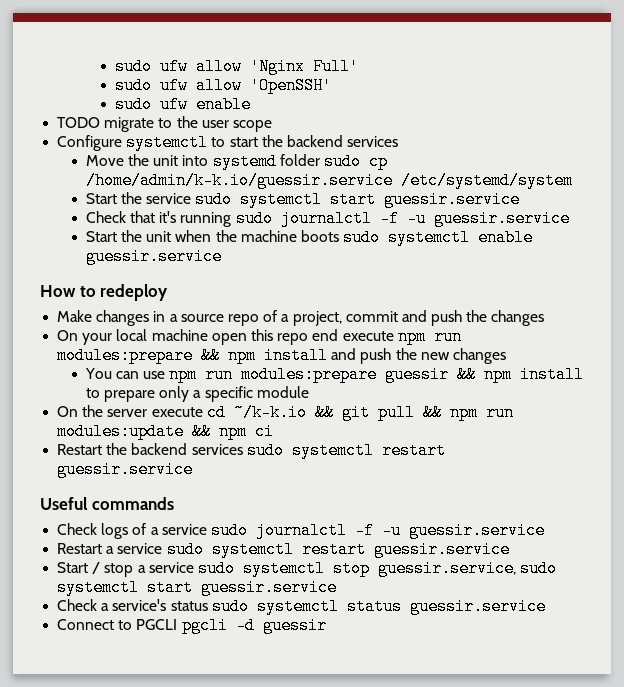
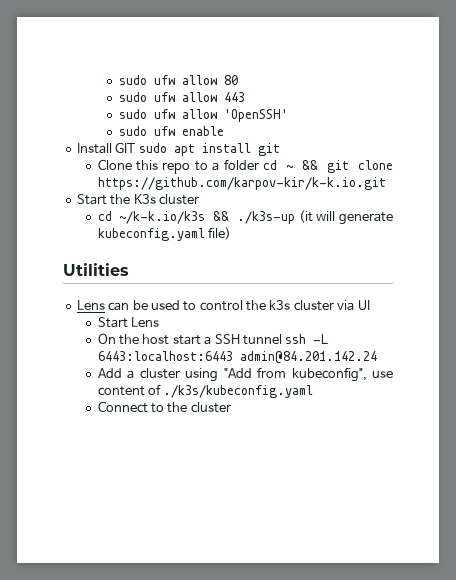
- sudo ufw allow 'Nginx Full'
+ sudo ufw allow 80
+ sudo ufw allow 443
- TODO migrate to the user scope
- Configure systemctl to start the backend services
- Move the unit into systemd folder sudo cp /home/admin/k-k.io/guessir.service /etc/systemd/system
- Start the service sudo systemctl start guessir.service
- Check that it's running sudo journalctl -f -u guessir.service
- Start the unit when the machine boots sudo systemctl enable guessir.service
- How to redeploy
- Make changes in a source repo of a project, commit and push the changes
- On your local machine open this repo end execute npm run modules:prepare && npm install and push the new changes
- You can use npm run modules:prepare guessir && npm install to prepare only a specific module
- On the server execute cd ~/k-k.io && git pull && npm run modules:update && npm ci
- Restart the backend services sudo systemctl restart guessir.service
- Useful commands
- Check logs of a service sudo journalctl -f -u guessir.service
- Restart a service sudo systemctl restart guessir.service
- Start / stop a service sudo systemctl stop guessir.service, sudo systemctl start guessir.service
- Check a service's status sudo systemctl status guessir.service
- Connect to PGCLI pgcli -d guessir
+ Install GIT sudo apt install git
+ Clone this repo to a folder cd ~ && git clone https://github.com/karpov-kir/k-k.io.git
+ Start the K3s cluster
+ cd ~/k-k.io/k3s && ./k3s-up (it will generate kubeconfig.yaml file)
+ Utilities
+ Lens can be used to control the k3s cluster via UI
+ Start Lens
+ On the host start a SSH tunnel ssh -L 6443:localhost:6443 admin@84.201.142.24
+ Add a cluster using "Add from kubeconfig", use content of ./k3s/kubeconfig.yaml
+ Connect to the cluster

